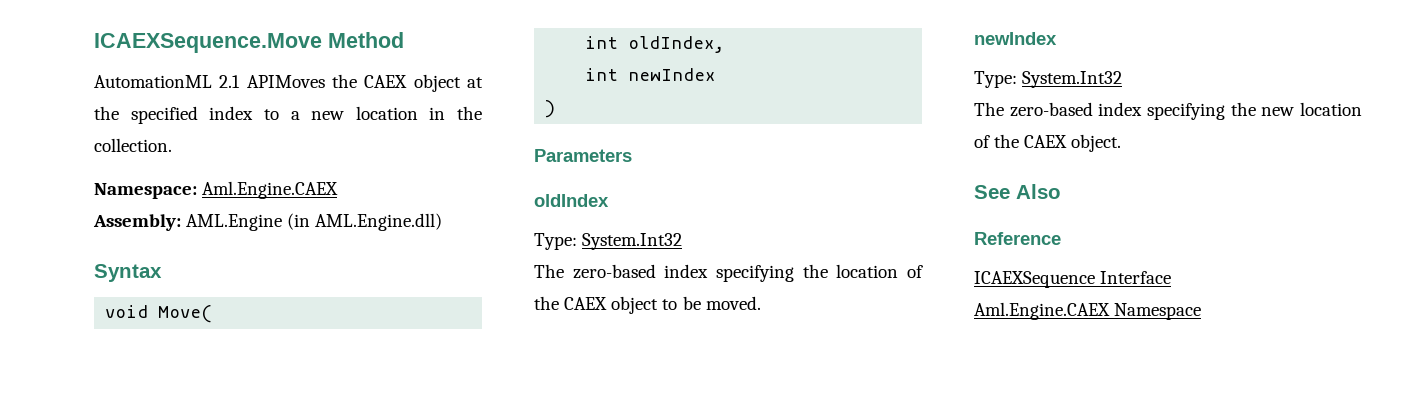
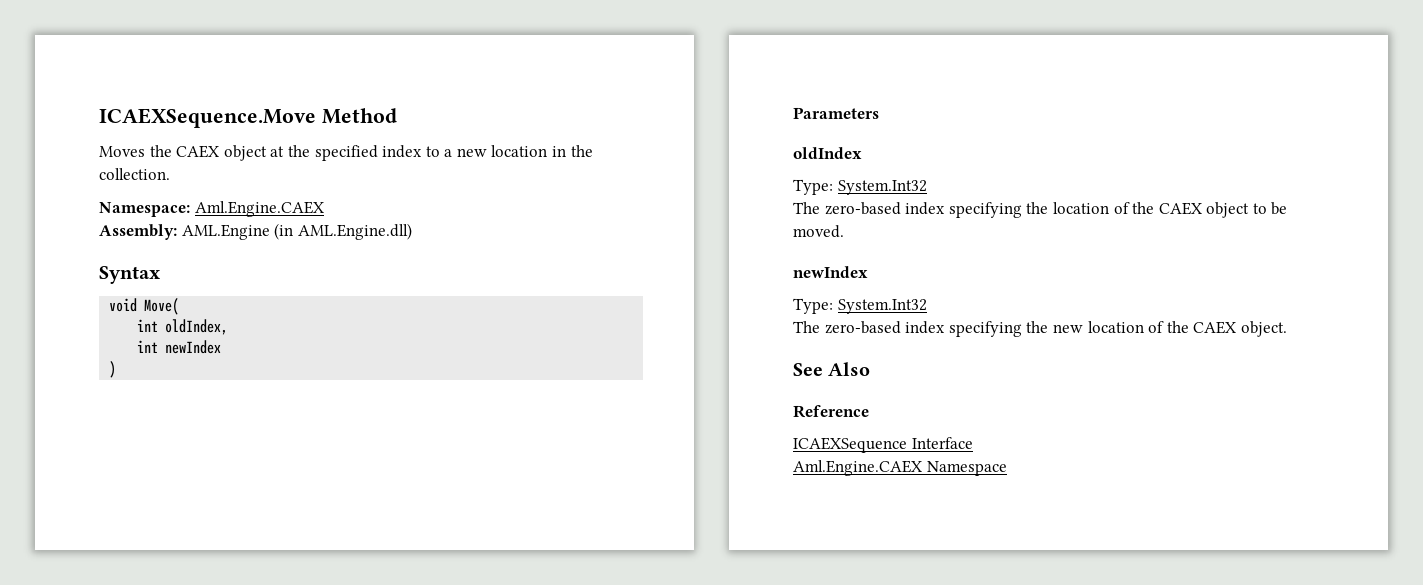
- AutomationML 2.1 APIMoves the CAEX object at the specified index to a new location in the collection.
+ Moves the CAEX object at the specified index to a new location in the collection.

